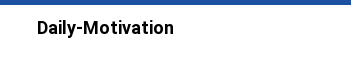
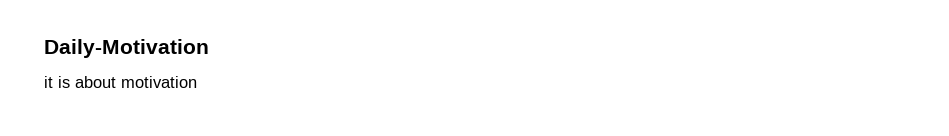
+ it is about motivation

